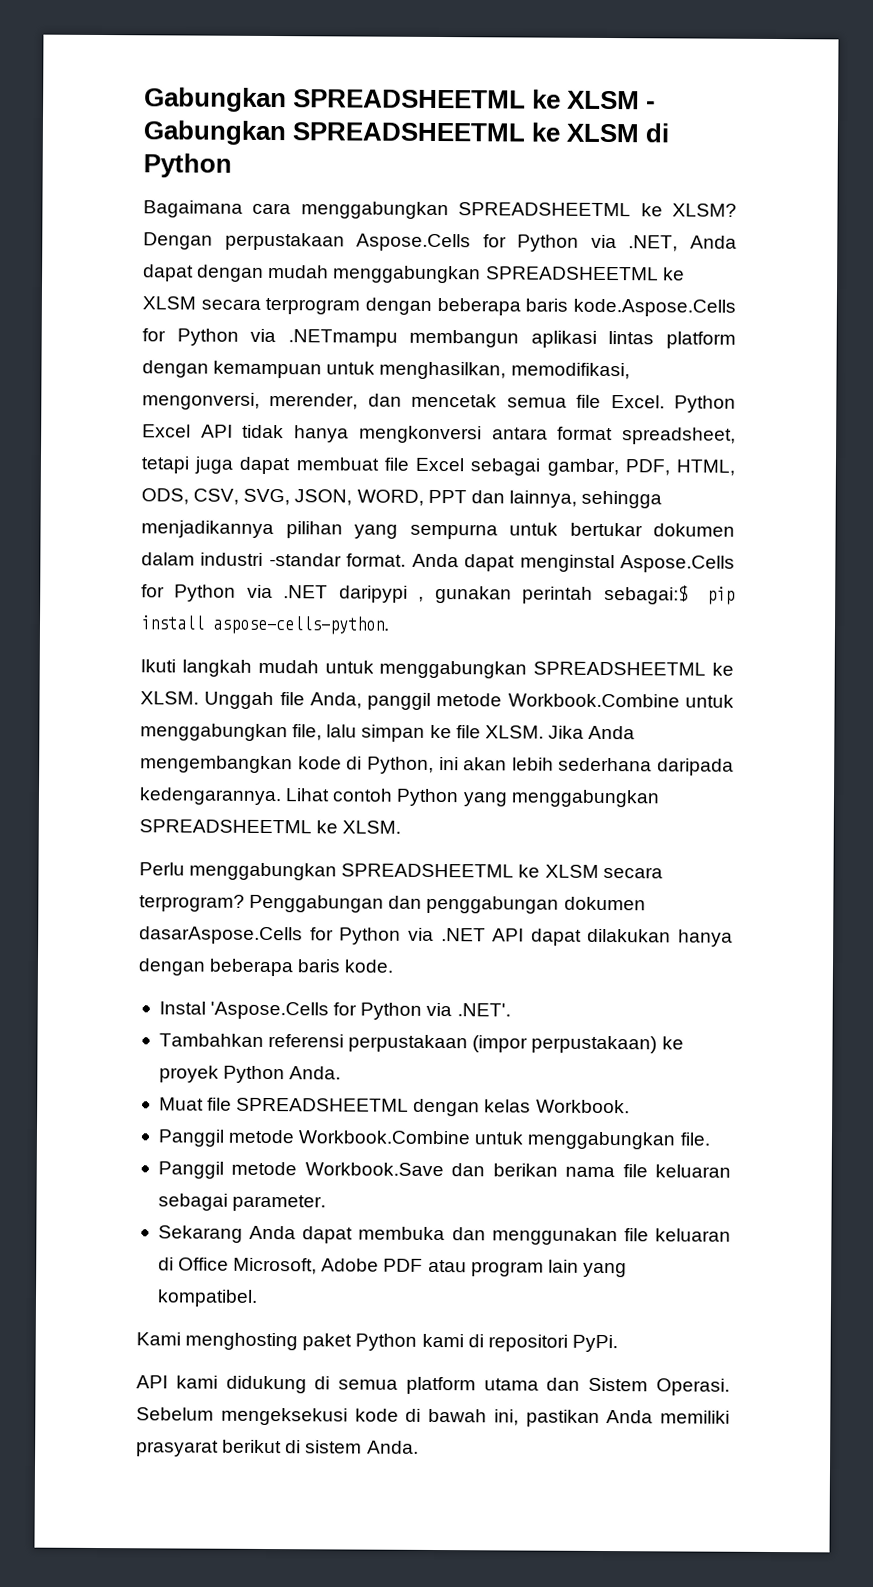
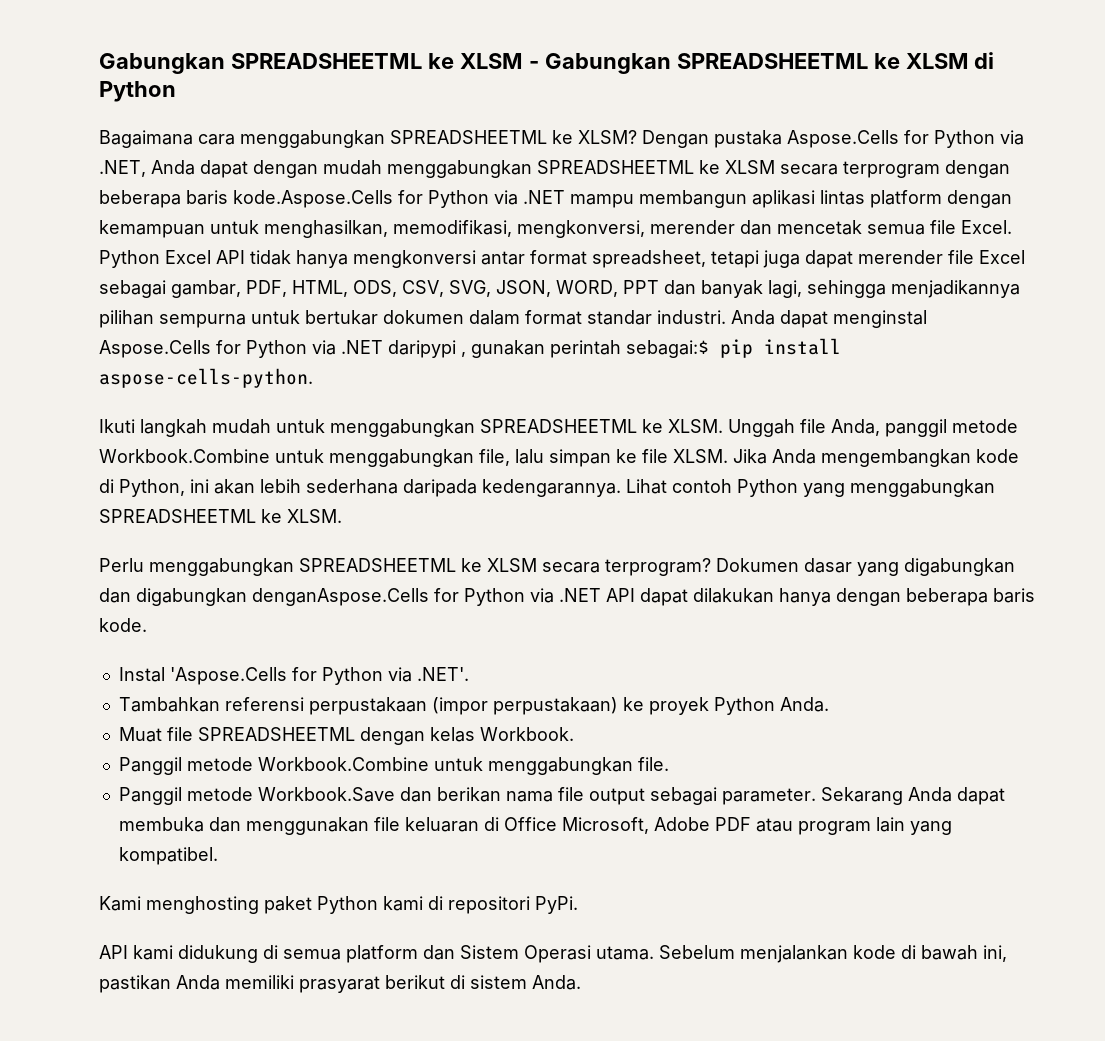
- Dengan perpustakaan Aspose.Cells for Python via .NET, Anda dapat dengan mudah menggabungkan SPREADSHEETML ke XLSM secara terprogram dengan beberapa baris kode.Aspose.Cells for Python via .NETmampu membangun aplikasi lintas platform dengan kemampuan untuk menghasilkan, memodifikasi, mengonversi, merender, dan mencetak semua file Excel.
+ Dengan pustaka Aspose.Cells for Python via .NET, Anda dapat dengan mudah menggabungkan SPREADSHEETML ke XLSM secara terprogram dengan beberapa baris kode.Aspose.Cells for Python via .NET mampu membangun aplikasi lintas platform dengan kemampuan untuk menghasilkan, memodifikasi, mengkonversi, merender dan mencetak semua file Excel.
- Python Excel API tidak hanya mengkonversi antara format spreadsheet, tetapi juga dapat membuat file Excel sebagai gambar, PDF, HTML, ODS, CSV, SVG, JSON, WORD, PPT dan lainnya, sehingga menjadikannya pilihan yang sempurna untuk bertukar dokumen dalam industri -standar format.
+ Python Excel API tidak hanya mengkonversi antar format spreadsheet, tetapi juga dapat merender file Excel sebagai gambar, PDF, HTML, ODS, CSV, SVG, JSON, WORD, PPT dan banyak lagi, sehingga menjadikannya pilihan sempurna untuk bertukar dokumen dalam format standar industri.
- Penggabungan dan penggabungan dokumen dasarAspose.Cells for Python via .NET API dapat dilakukan hanya dengan beberapa baris kode.
+ Dokumen dasar yang digabungkan dan digabungkan denganAspose.Cells for Python via .NET API dapat dilakukan hanya dengan beberapa baris kode.
- Panggil metode Workbook.Save dan berikan nama file keluaran sebagai parameter.
- Sekarang Anda dapat membuka dan menggunakan file keluaran di Office Microsoft, Adobe PDF atau program lain yang kompatibel.
+ Panggil metode Workbook.Save dan berikan nama file output sebagai parameter. Sekarang Anda dapat membuka dan menggunakan file keluaran di Office Microsoft, Adobe PDF atau program lain yang kompatibel.
- API kami didukung di semua platform utama dan Sistem Operasi. Sebelum mengeksekusi kode di bawah ini, pastikan Anda memiliki prasyarat berikut di sistem Anda.
+ API kami didukung di semua platform dan Sistem Operasi utama. Sebelum menjalankan kode di bawah ini, pastikan Anda memiliki prasyarat berikut di sistem Anda.

